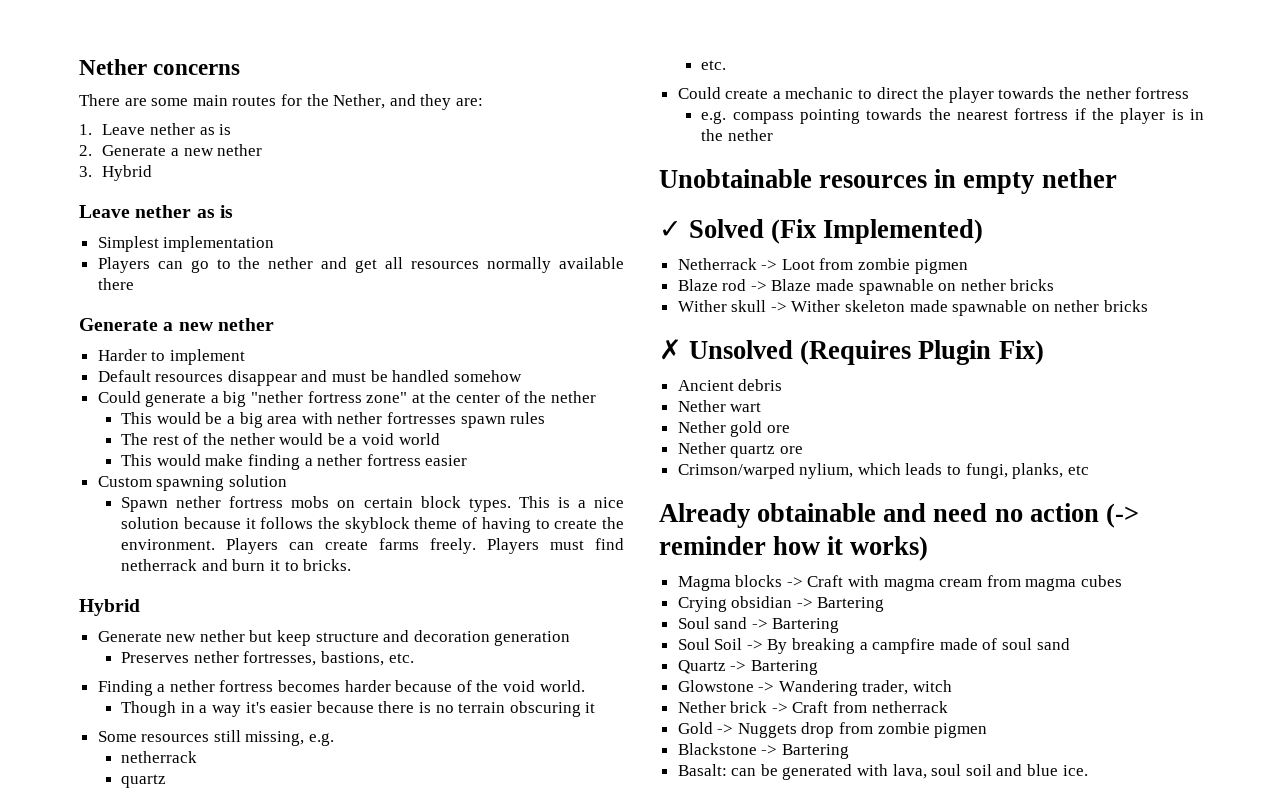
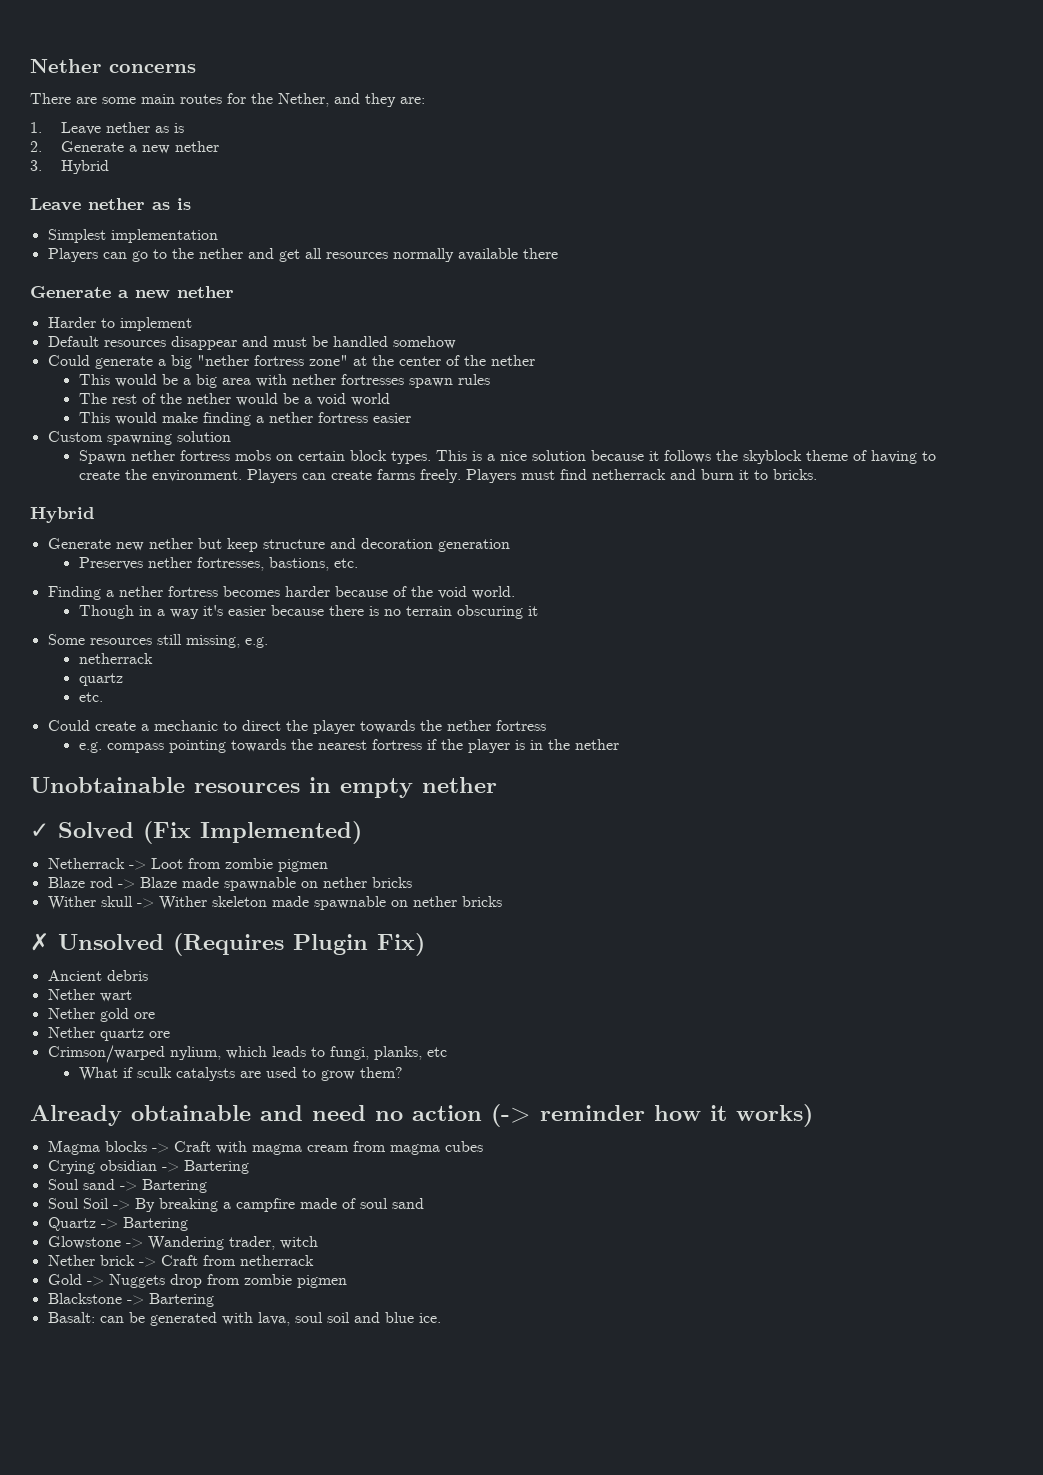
+ What if sculk catalysts are used to grow them?

